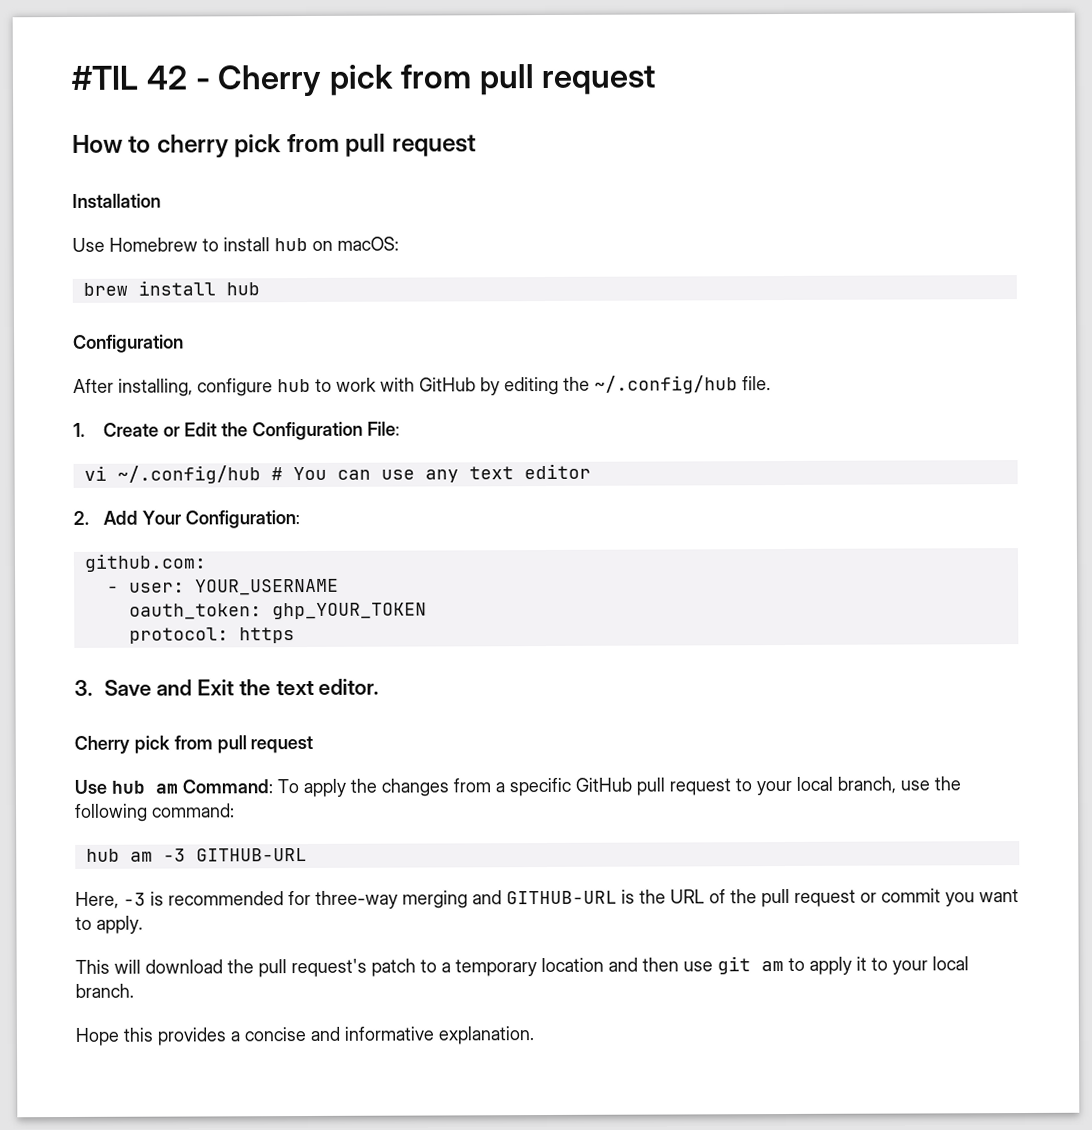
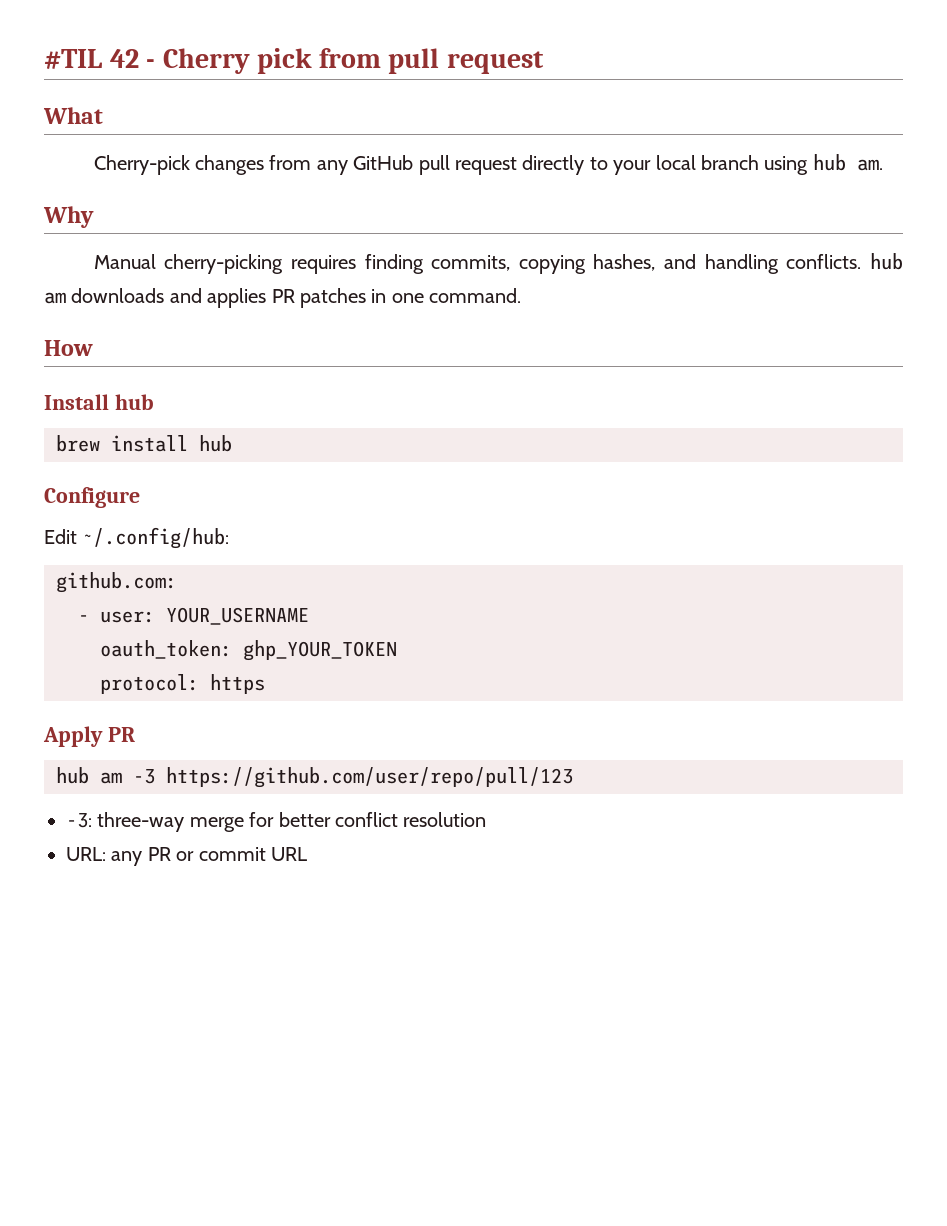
- How to cherry pick from pull request
- Installation
- Use Homebrew to install hub on macOS:
+ What
+ Cherry-pick changes from any GitHub pull request directly to your local branch using hub am.
+ Why
+ Manual cherry-picking requires finding commits, copying hashes, and handling conflicts. hub am downloads and applies PR patches in one command.
+ How
+ Install hub
  brew install hub
- Configuration
- After installing, configure hub to work with GitHub by editing the ~/.config/hub file.
- 1. Create or Edit the Configuration File:
- vi ~/.config/hub # You can use any text editor
- 2. Add Your Configuration:
+ Configure
+ Edit ~/.config/hub:
- 3. Save and Exit the text editor.
- Cherry pick from pull request
- Use hub am Command: To apply the changes from a specific GitHub pull request to your local branch, use the following command:
- hub am -3 GITHUB-URL
- Here, -3 is recommended for three-way merging and GITHUB-URL is the URL of the pull request or commit you want to apply.
- This will download the pull request's patch to a temporary location and then use git am to apply it to your local branch.
- Hope this provides a concise and informative explanation.
+ Apply PR
+ hub am -3 https://github.com/user/repo/pull/123
+ -3: three-way merge for better conflict resolution
+ URL: any PR or commit URL

